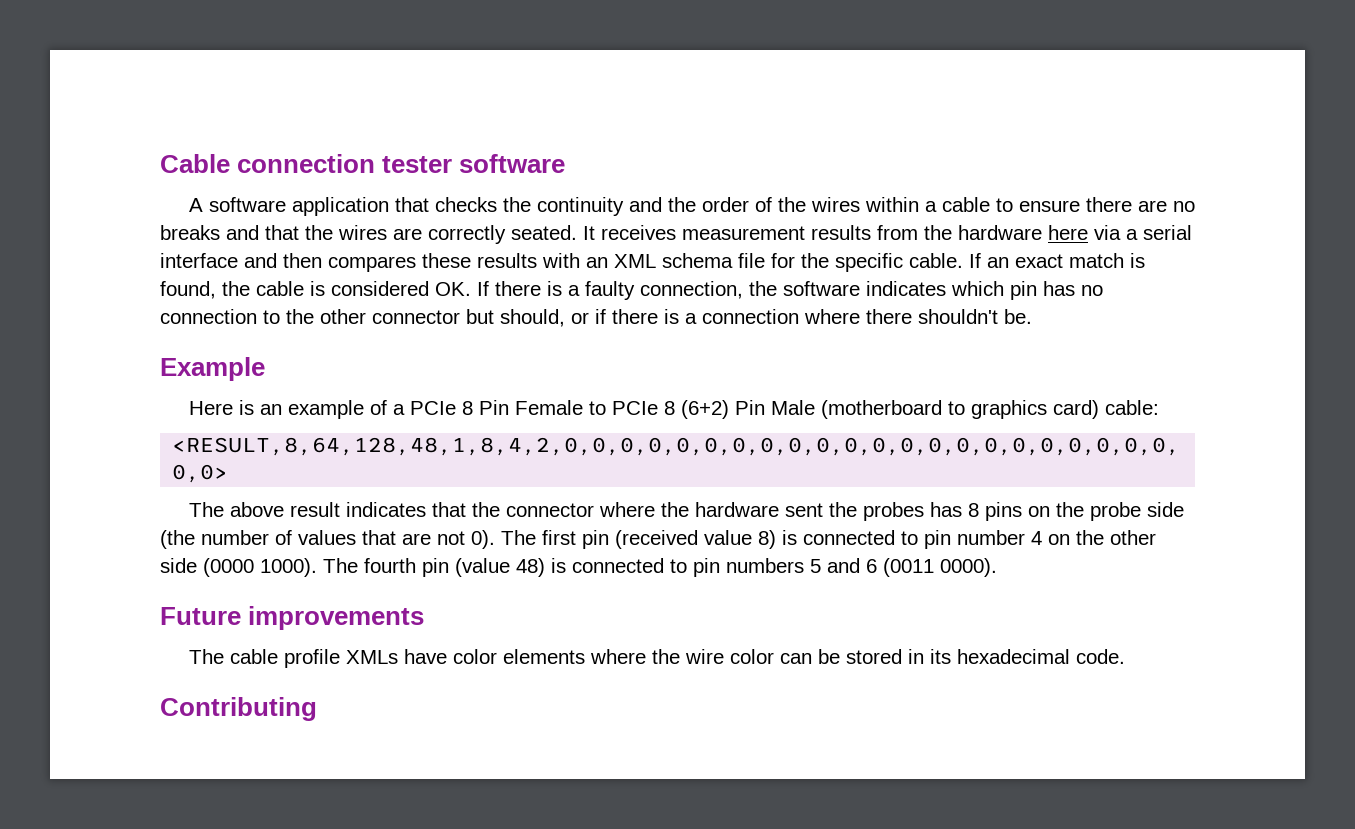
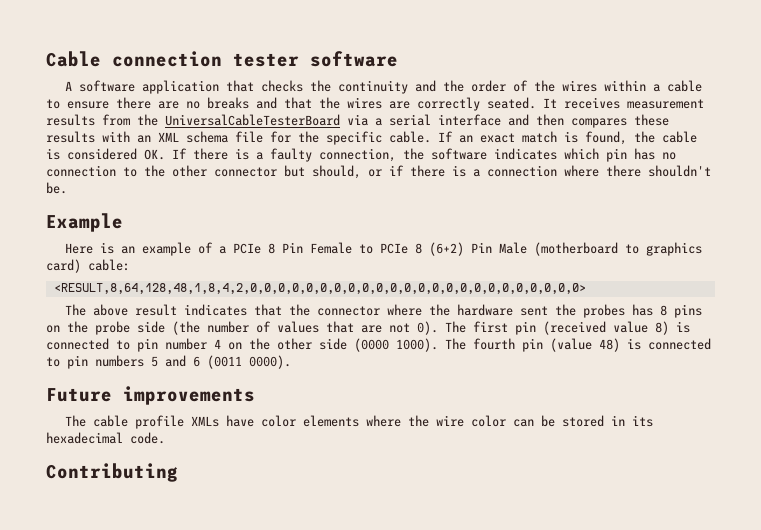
- It receives measurement results from the hardware here via a serial interface and then compares these results with an XML schema file for the specific cable.
+ It receives measurement results from the UniversalCableTesterBoard via a serial interface and then compares these results with an XML schema file for the specific cable.

